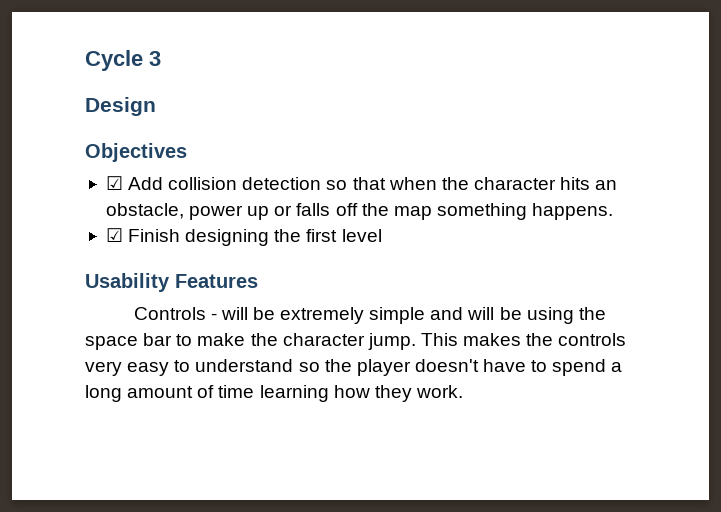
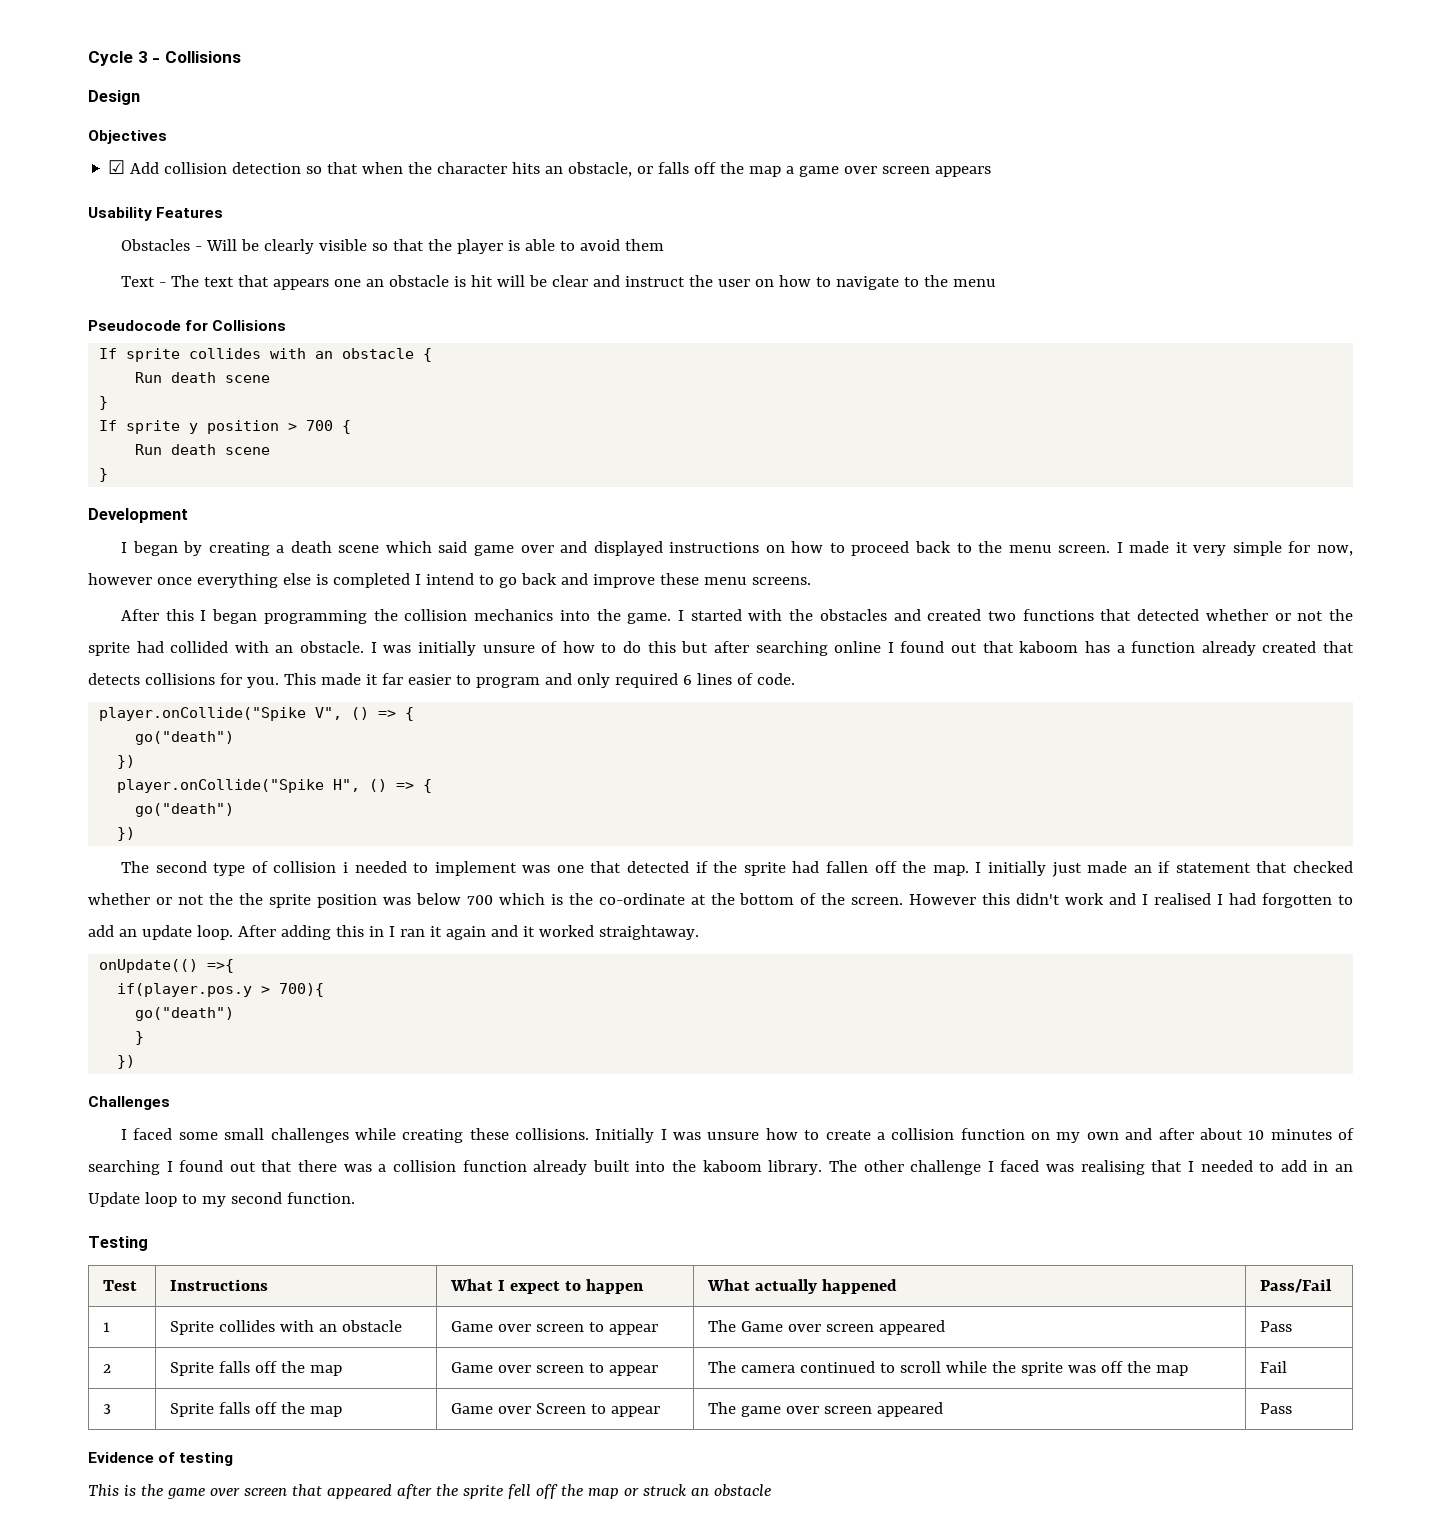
- Cycle 3
+ Cycle 3 - Collisions
- ☑ Add collision detection so that when the character hits an obstacle, power up or falls off the map something happens.
- ☑ Finish designing the first level
+ ☑ Add collision detection so that when the character hits an obstacle, or falls off the map a game over screen appears
  Usability Features
- Controls - will be extremely simple and will be using the space bar to make the character jump. This makes the controls very easy to understand so the player doesn't have to spend a long amount of time learning how they work.
+ Obstacles - Will be clearly visible so that the player is able to avoid them
+ Text - The text that appears one an obstacle is hit will be clear and instruct the user on how to navigate to the menu
+ Pseudocode for Collisions
+ If sprite collides with an obstacle {
+ Run death scene
+ }
+ If sprite y position > 700 {
+ Run death scene
+ }
+ Development
+ I began by creating a death scene which said game over and displayed instructions on how to proceed back to the menu screen. I made it very simple for now, however once everything else is completed I intend to go back and improve these menu screens.
+ After this I began programming the collision mechanics into the game. I started with the obstacles and created two functions that detected whether or not the sprite had collided with an obstacle. I was initially unsure of how to do this but after searching online I found out that kaboom has a function already created that detects collisions for you. This made it far easier to program and only required 6 lines of code.
+ player.onCollide("Spike V", () => {
+ go("death")
+ })
+ player.onCollide("Spike H", () => {
+ go("death")
+ })
+ The second type of collision i needed to implement was one that detected if the sprite had fallen off the map. I initially just made an if statement that checked whether or not the the sprite position was below 700 which is the co-ordinate at the bottom of the screen. However this didn't work and I realised I had forgotten to add an update loop. After adding this in I ran it again and it worked straightaway.
+ onUpdate(() =>{
+ if(player.pos.y > 700){
+ go("death")
+ }
+ })
+ Challenges
+ I faced some small challenges while creating these collisions. Initially I was unsure how to create a collision function on my own and after about 10 minutes of searching I found out that there was a collision function already built into the kaboom library. The other challenge I faced was realising that I needed to add in an Update loop to my second function.
+ Testing
+ Test | Instructions | What I expect to happen | What actually happened | Pass/Fail
+ 1 | Sprite collides with an obstacle | Game over screen to appear | The Game over screen appeared | Pass
+ 2 | Sprite falls off the map | Game over screen to appear | The camera continued to scroll while the sprite was off the map | Fail
+ 3 | Sprite falls off the map | Game over Screen to appear | The game over screen appeared | Pass
+ Evidence of testing
+ This is the game over screen that appeared after the sprite fell off the map or struck an obstacle

